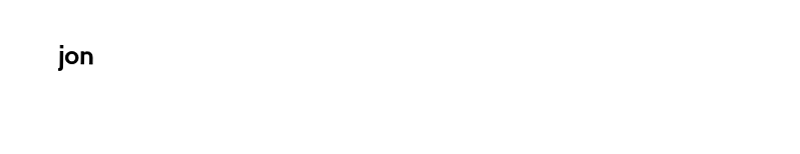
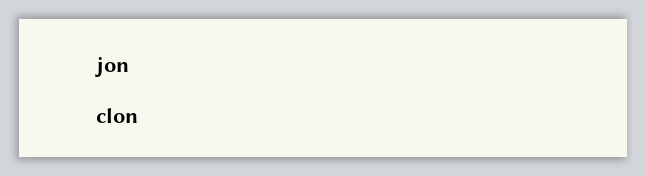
+ clon

